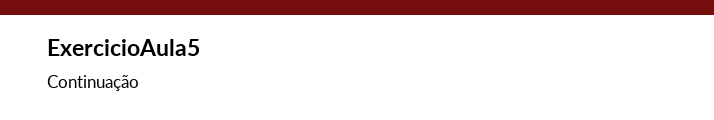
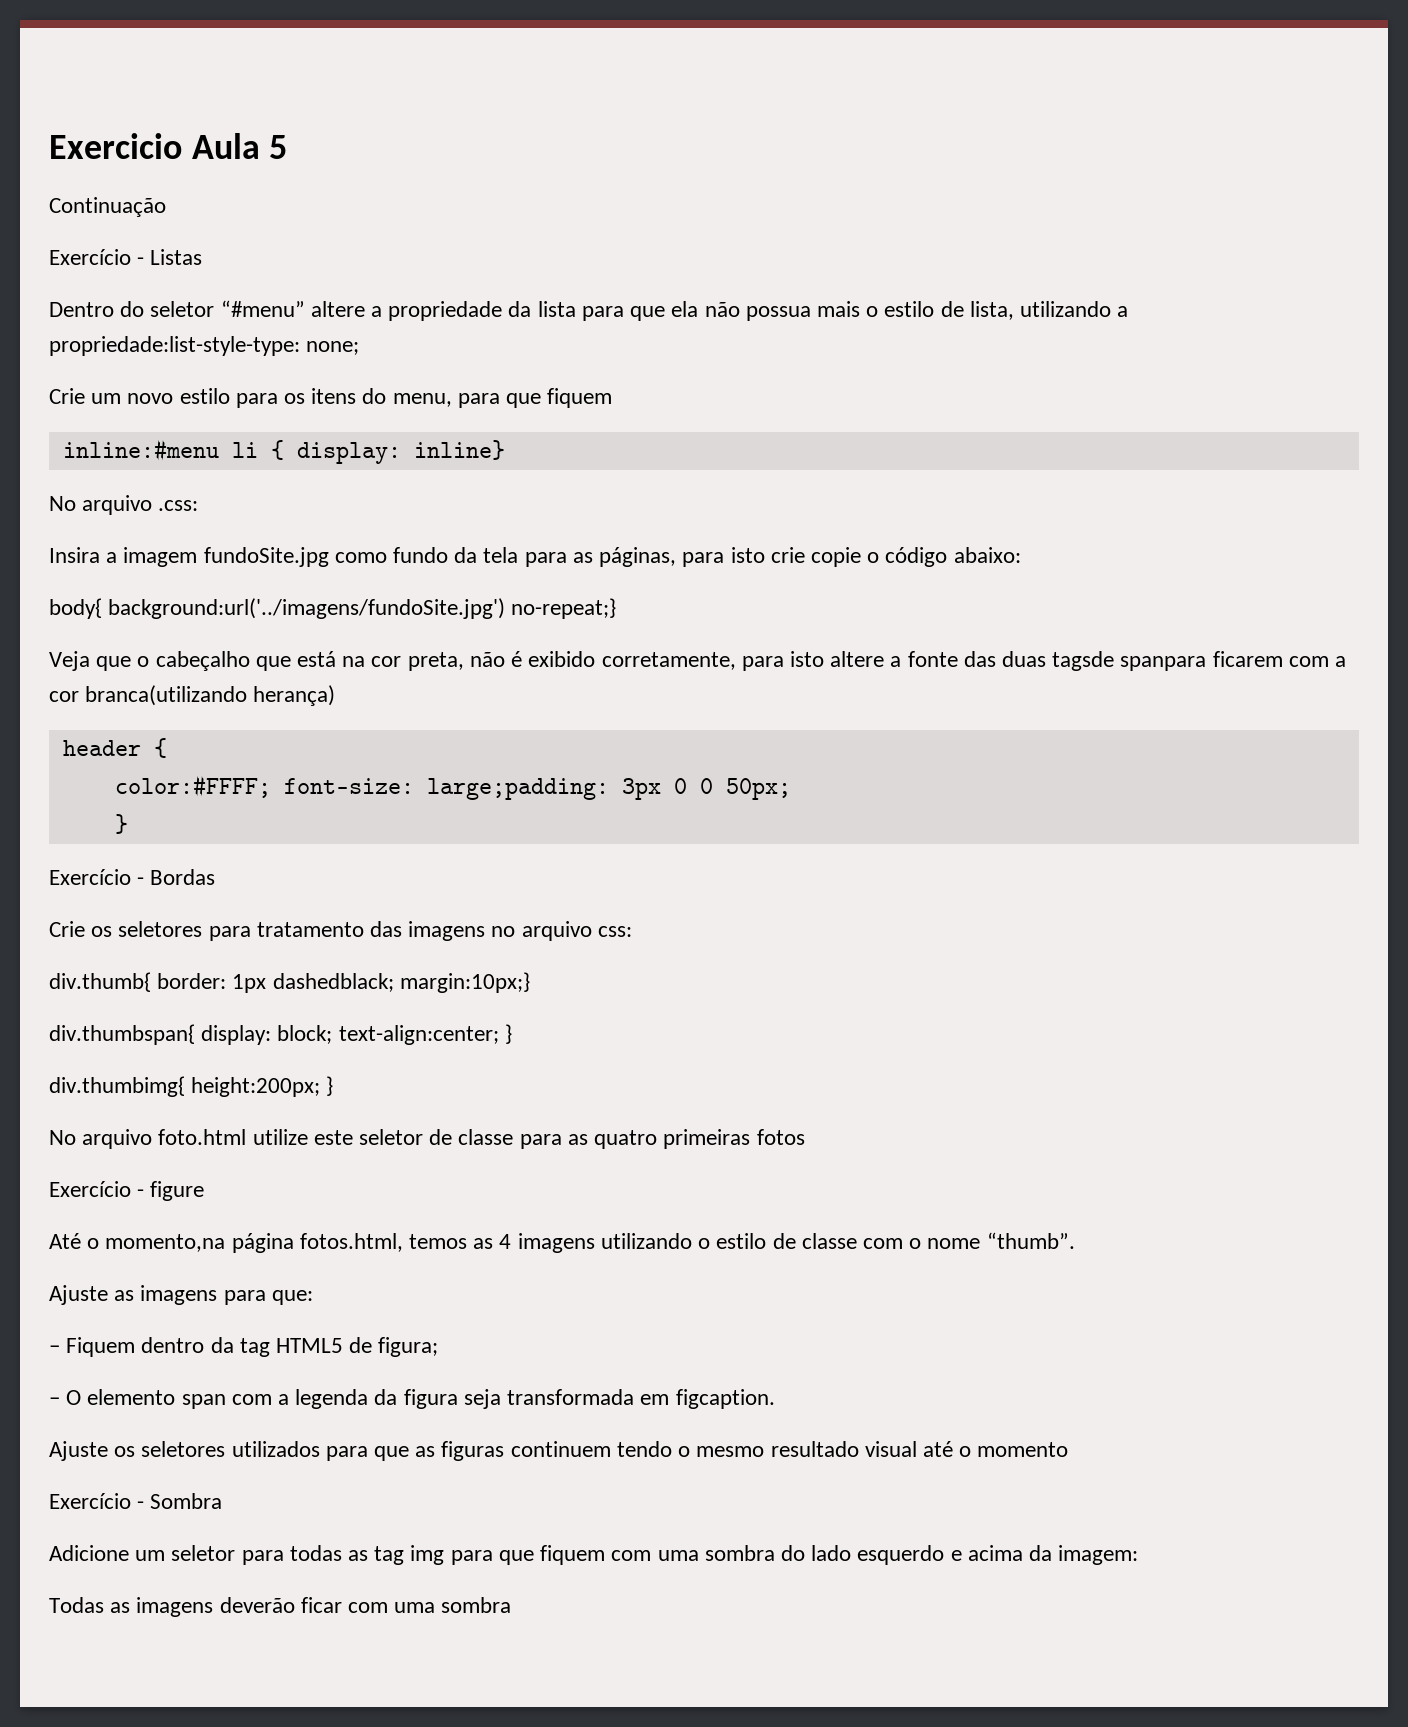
- ExercicioAula5
+ Exercicio Aula 5
  Continuação
+ Exercício - Listas
+ Dentro do seletor “#menu” altere a propriedade da lista para que ela não possua mais o estilo de lista, utilizando a propriedade:list-style-type: none;
+ Crie um novo estilo para os itens do menu, para que fiquem
+ inline:#menu li { display: inline}
+ No arquivo .css:
+ Insira a imagem fundoSite.jpg como fundo da tela para as páginas, para isto crie copie o código abaixo:
+ body{ background:url('../imagens/fundoSite.jpg') no-repeat;}
+ Veja que o cabeçalho que está na cor preta, não é exibido corretamente, para isto altere a fonte das duas tagsde spanpara ficarem com a cor branca(utilizando herança)
+ header {
+ color:#FFFF; font-size: large;padding: 3px 0 0 50px;
+ }
+ Exercício - Bordas
+ Crie os seletores para tratamento das imagens no arquivo css:
+ div.thumb{ border: 1px dashedblack; margin:10px;}
+ div.thumbspan{ display: block; text-align:center; }
+ div.thumbimg{ height:200px; }
+ No arquivo foto.html utilize este seletor de classe para as quatro primeiras fotos
+ Exercício - figure
+ Até o momento,na página fotos.html, temos as 4 imagens utilizando o estilo de classe com o nome “thumb”.
+ Ajuste as imagens para que:
+ – Fiquem dentro da tag HTML5 de figura;
+ – O elemento span com a legenda da figura seja transformada em figcaption.
+ Ajuste os seletores utilizados para que as figuras continuem tendo o mesmo resultado visual até o momento
+ Exercício - Sombra
+ Adicione um seletor para todas as tag img para que fiquem com uma sombra do lado esquerdo e acima da imagem:
+ Todas as imagens deverão ficar com uma sombra

